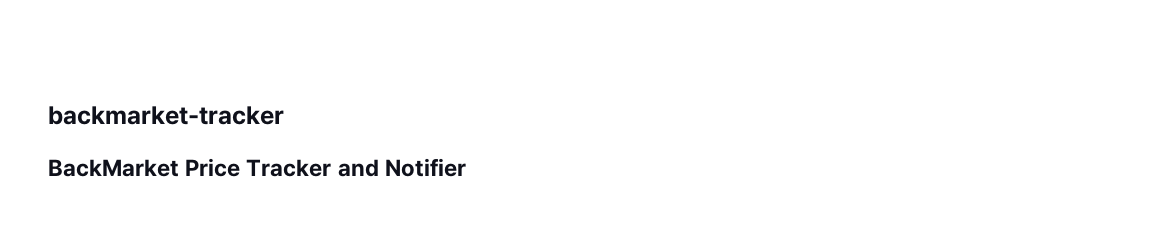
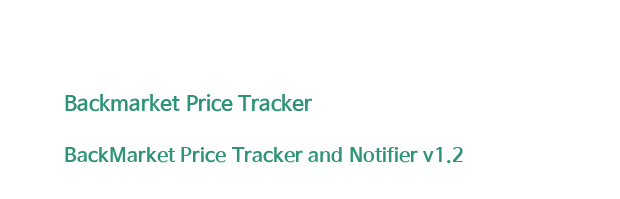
- backmarket-tracker
+ Backmarket Price Tracker
- BackMarket Price Tracker and Notifier
+ BackMarket Price Tracker and Notifier v1.2

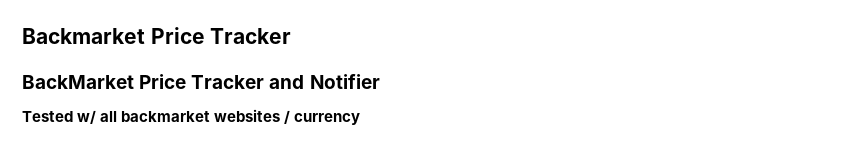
- BackMarket Price Tracker and Notifier v1.2
+ BackMarket Price Tracker and Notifier
+ Tested w/ all backmarket websites / currency

